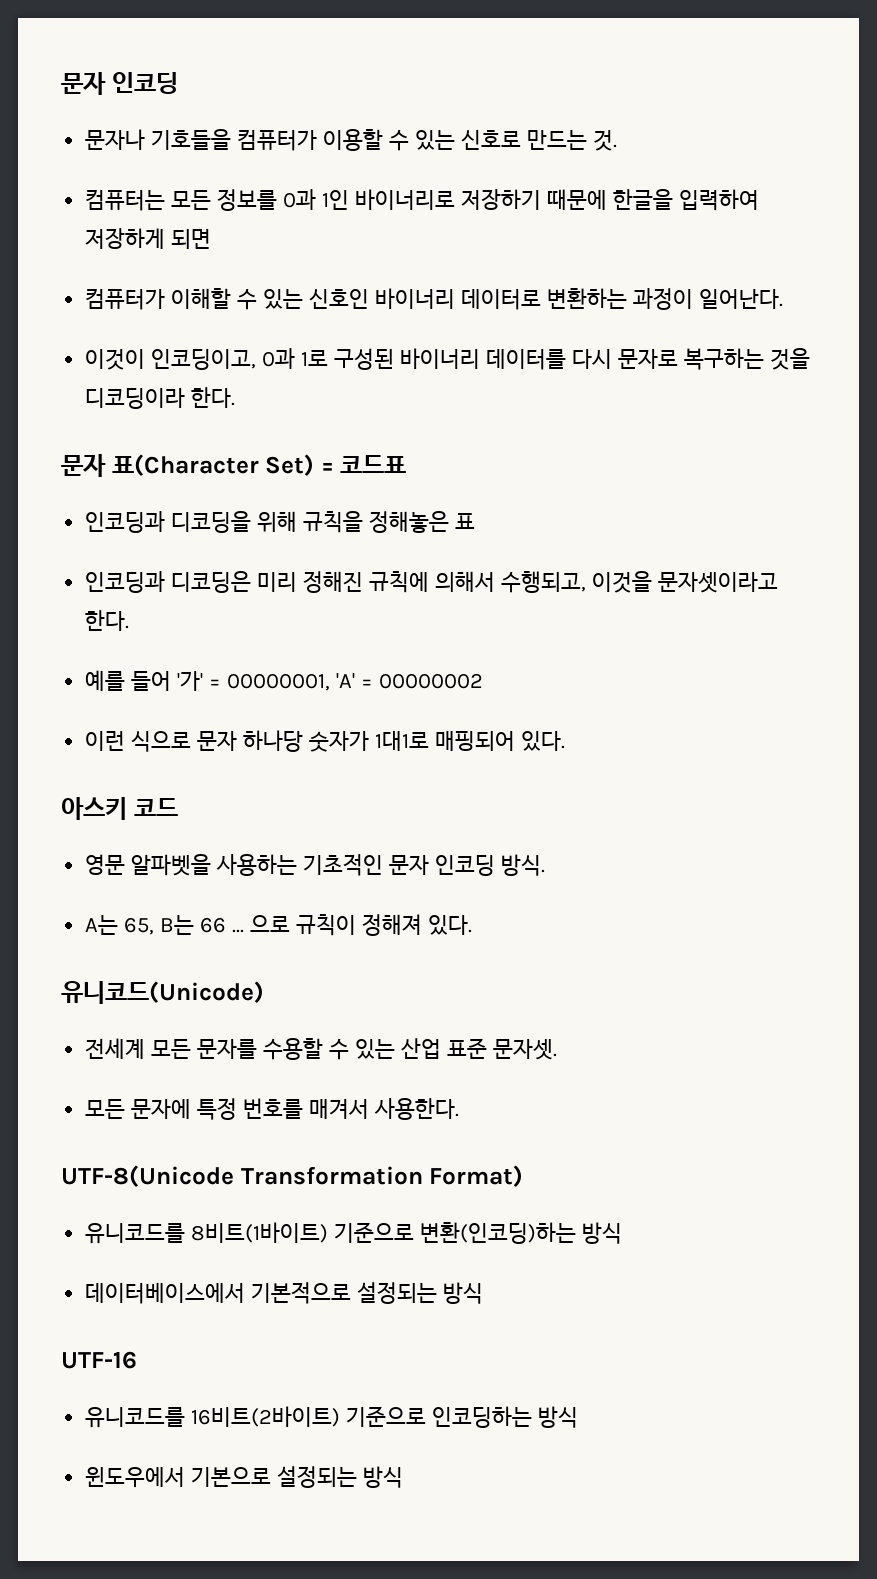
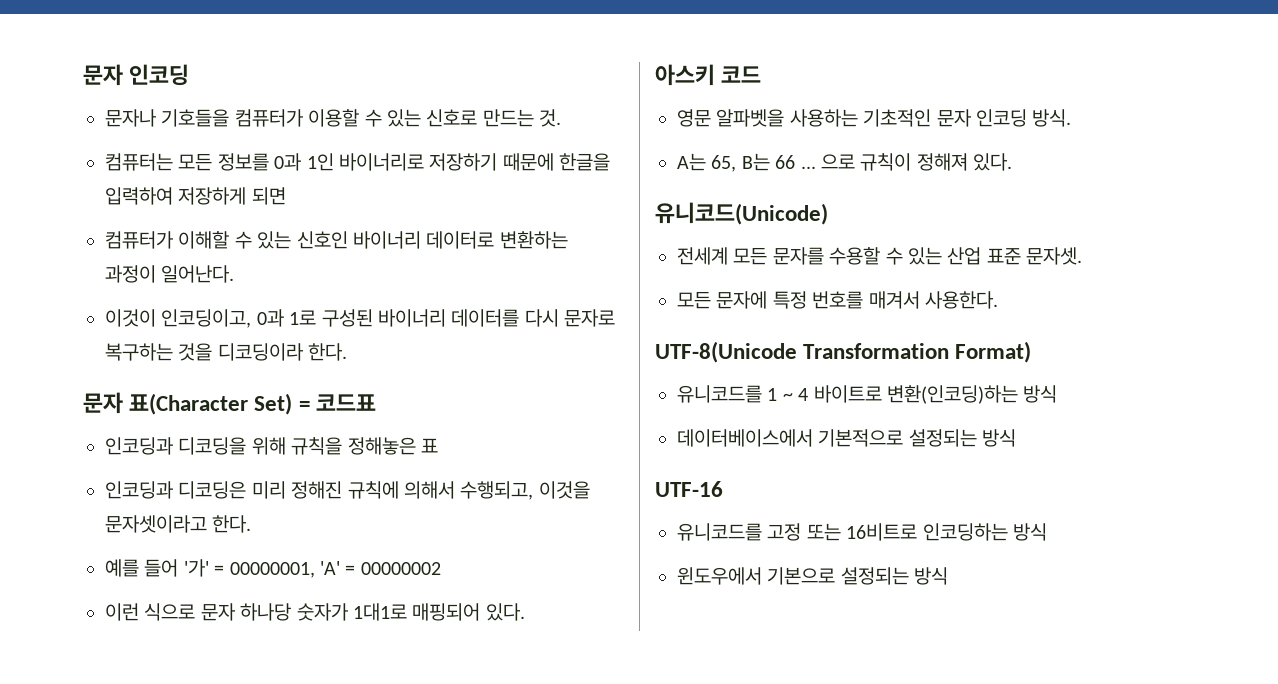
- 유니코드를 8비트(1바이트) 기준으로 변환(인코딩)하는 방식
+ 유니코드를 1 ~ 4 바이트로 변환(인코딩)하는 방식
- 유니코드를 16비트(2바이트) 기준으로 인코딩하는 방식
+ 유니코드를 고정 또는 16비트로 인코딩하는 방식

